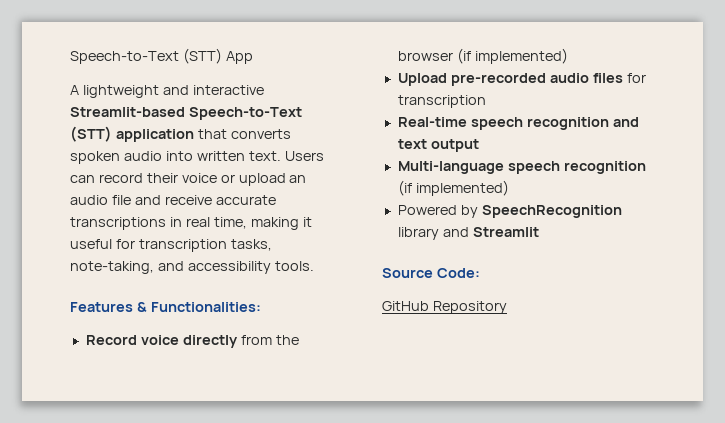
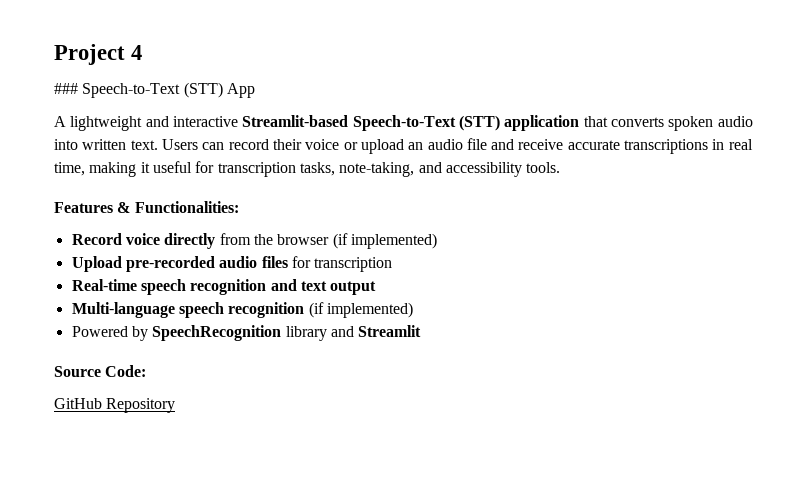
- Speech-to-Text (STT) App
+ Project 4
+ ### Speech-to-Text (STT) App

